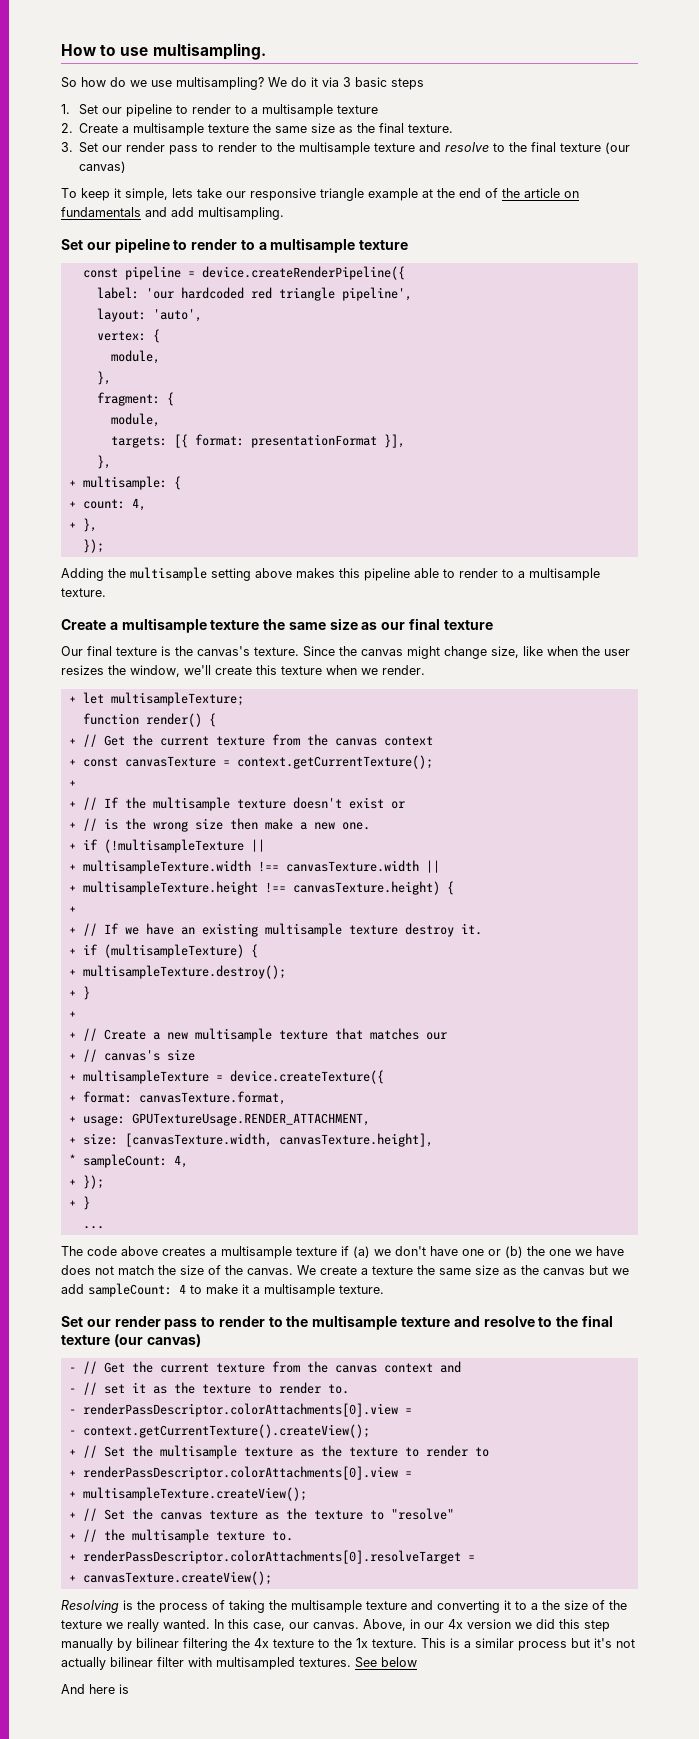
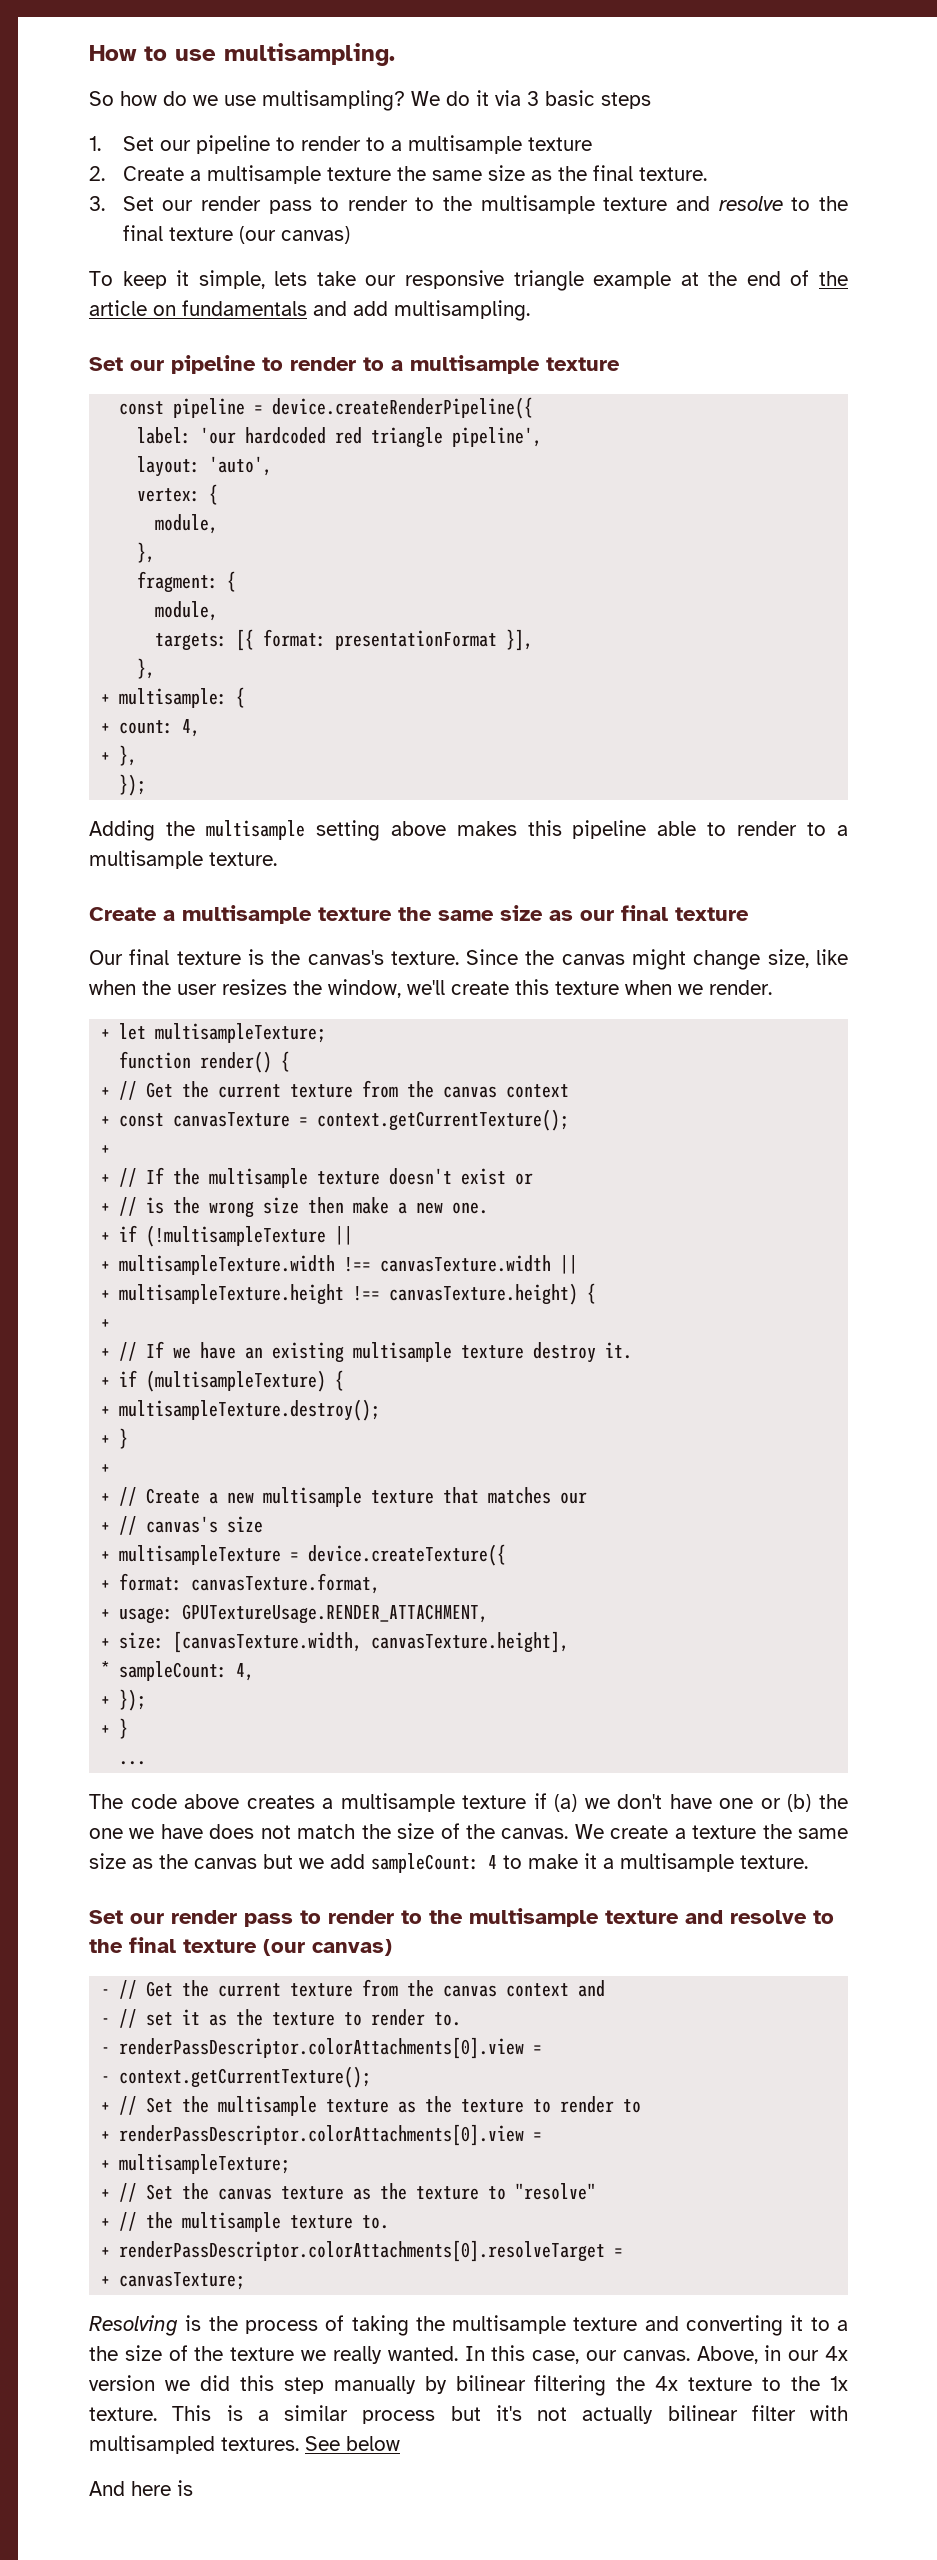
- - context.getCurrentTexture().createView();
+ - context.getCurrentTexture();
- + multisampleTexture.createView();
+ + multisampleTexture;
- + canvasTexture.createView();
+ + canvasTexture;

